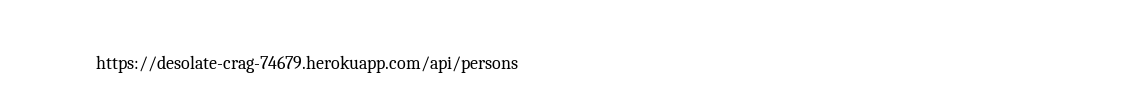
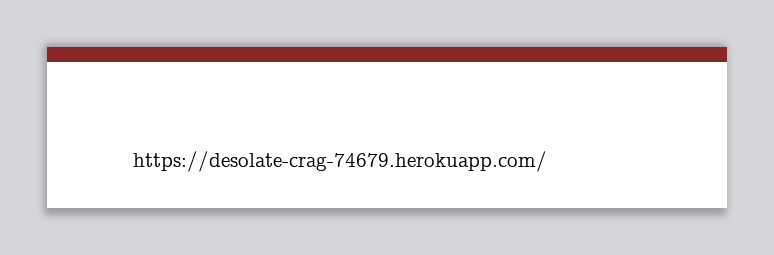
- https://desolate-crag-74679.herokuapp.com/api/persons
+ https://desolate-crag-74679.herokuapp.com/

